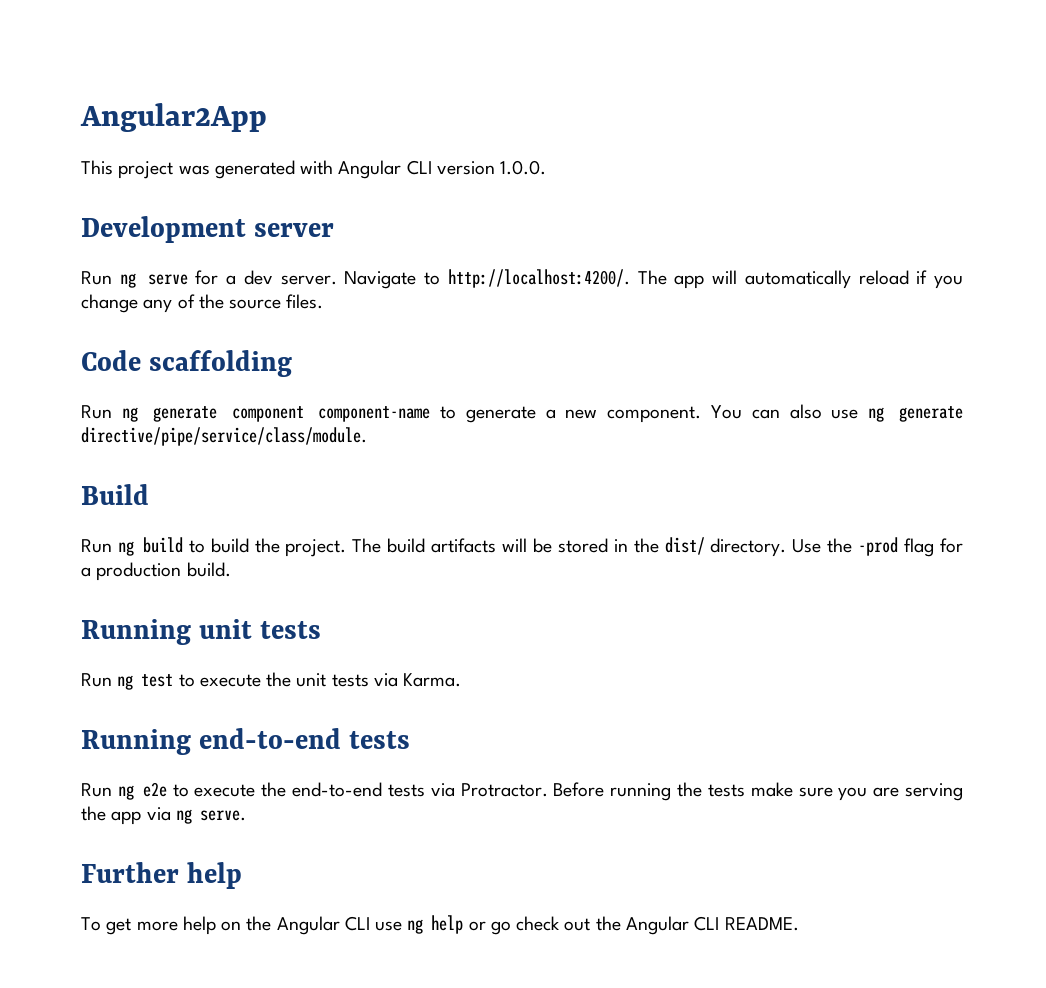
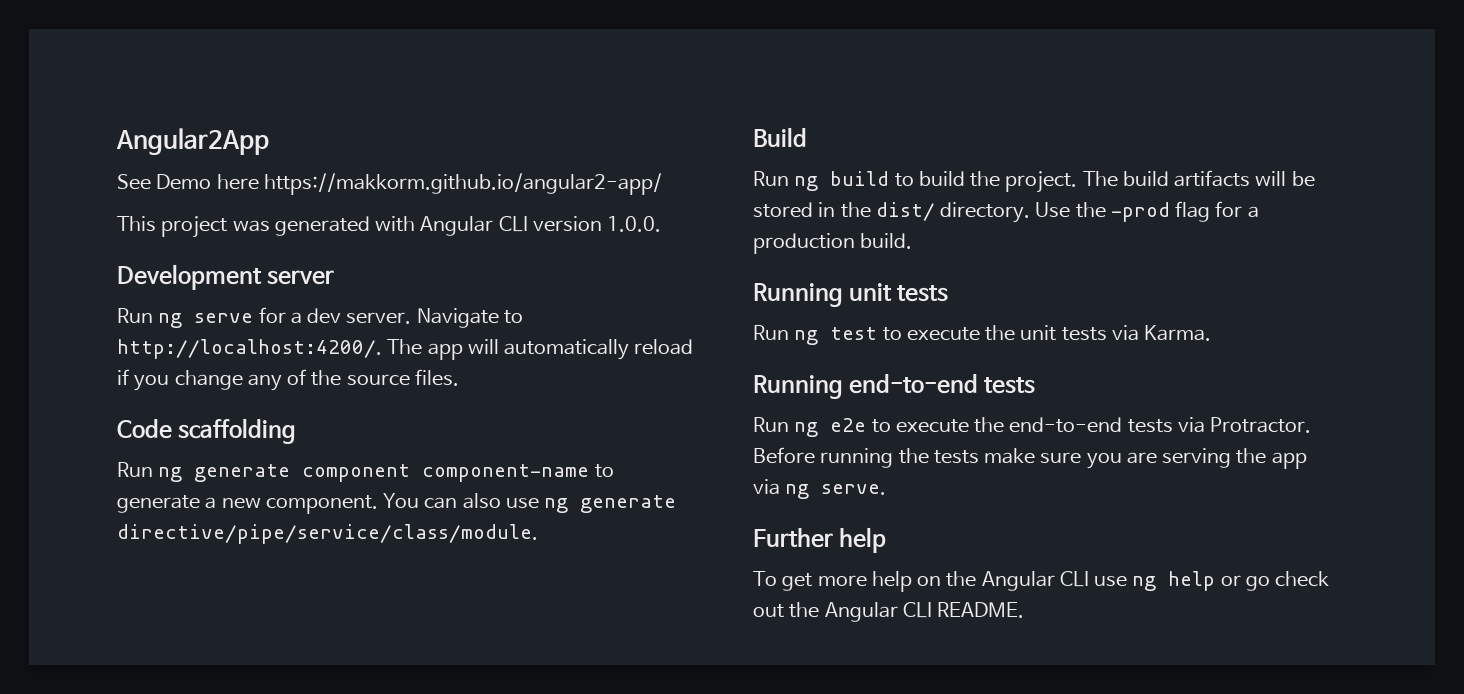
+ See Demo here https://makkorm.github.io/angular2-app/

